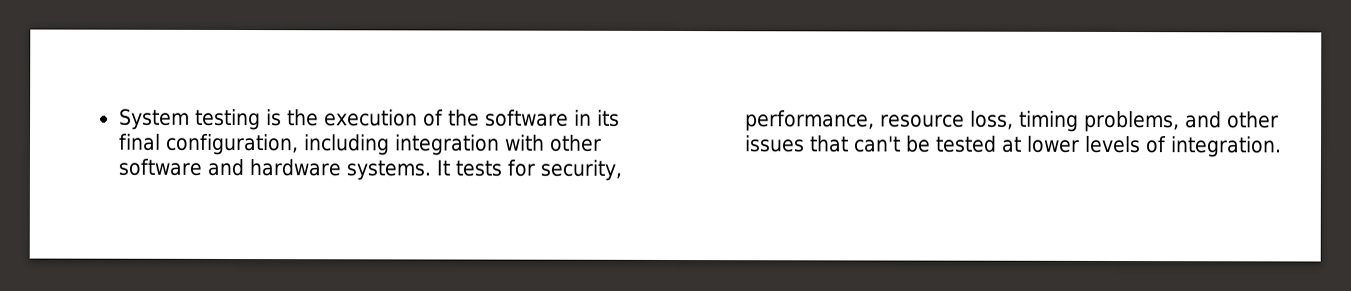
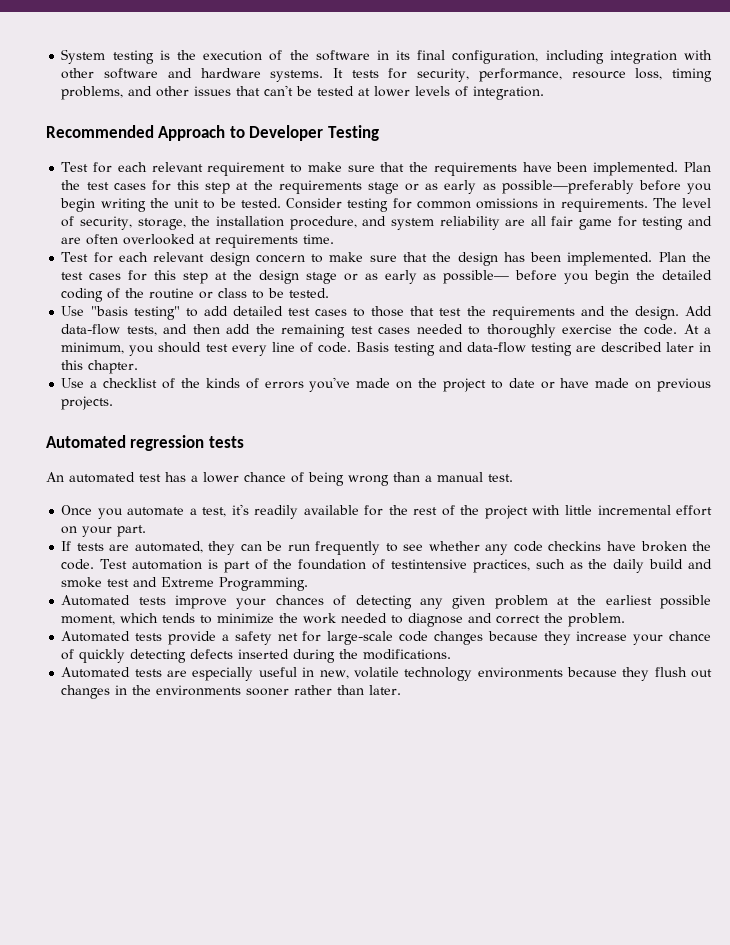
+ Recommended Approach to Developer Testing
+ Test for each relevant requirement to make sure that the requirements have been implemented. Plan the test cases for this step at the requirements stage or as early as possible—preferably before you begin writing the unit to be tested. Consider testing for common omissions in requirements. The level of security, storage, the installation procedure, and system reliability are all fair game for testing and are often overlooked at requirements time.
+ Test for each relevant design concern to make sure that the design has been implemented. Plan the test cases for this step at the design stage or as early as possible— before you begin the detailed coding of the routine or class to be tested.
+ Use "basis testing" to add detailed test cases to those that test the requirements and the design. Add data-flow tests, and then add the remaining test cases needed to thoroughly exercise the code. At a minimum, you should test every line of code. Basis testing and data-flow testing are described later in this chapter.
+ Use a checklist of the kinds of errors you've made on the project to date or have made on previous projects.
+ Automated regression tests
+ An automated test has a lower chance of being wrong than a manual test.
+ Once you automate a test, it's readily available for the rest of the project with little incremental effort on your part.
+ If tests are automated, they can be run frequently to see whether any code checkins have broken the code. Test automation is part of the foundation of testintensive practices, such as the daily build and smoke test and Extreme Programming.
+ Automated tests improve your chances of detecting any given problem at the earliest possible moment, which tends to minimize the work needed to diagnose and correct the problem.
+ Automated tests provide a safety net for large-scale code changes because they increase your chance of quickly detecting defects inserted during the modifications.
+ Automated tests are especially useful in new, volatile technology environments because they flush out changes in the environments sooner rather than later.

